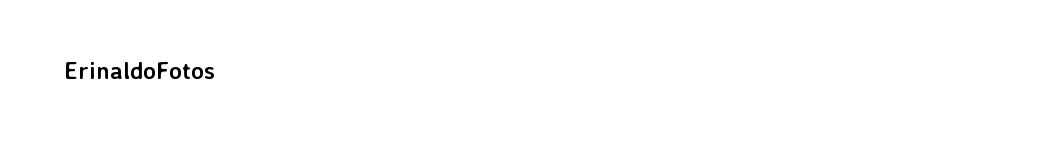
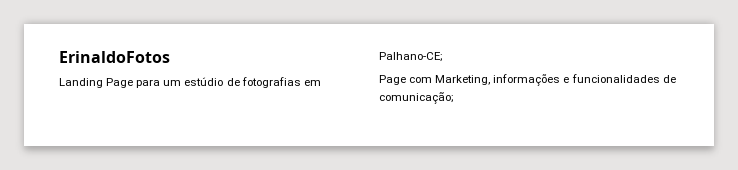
+ Landing Page para um estúdio de fotografias em Palhano-CE;
+ Page com Marketing, informações e funcionalidades de comunicação;

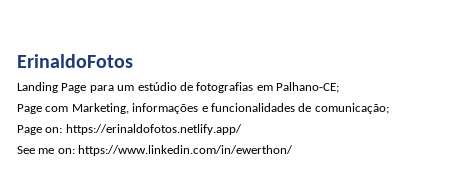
+ Page on: https://erinaldofotos.netlify.app/
+ See me on: https://www.linkedin.com/in/ewerthon/

